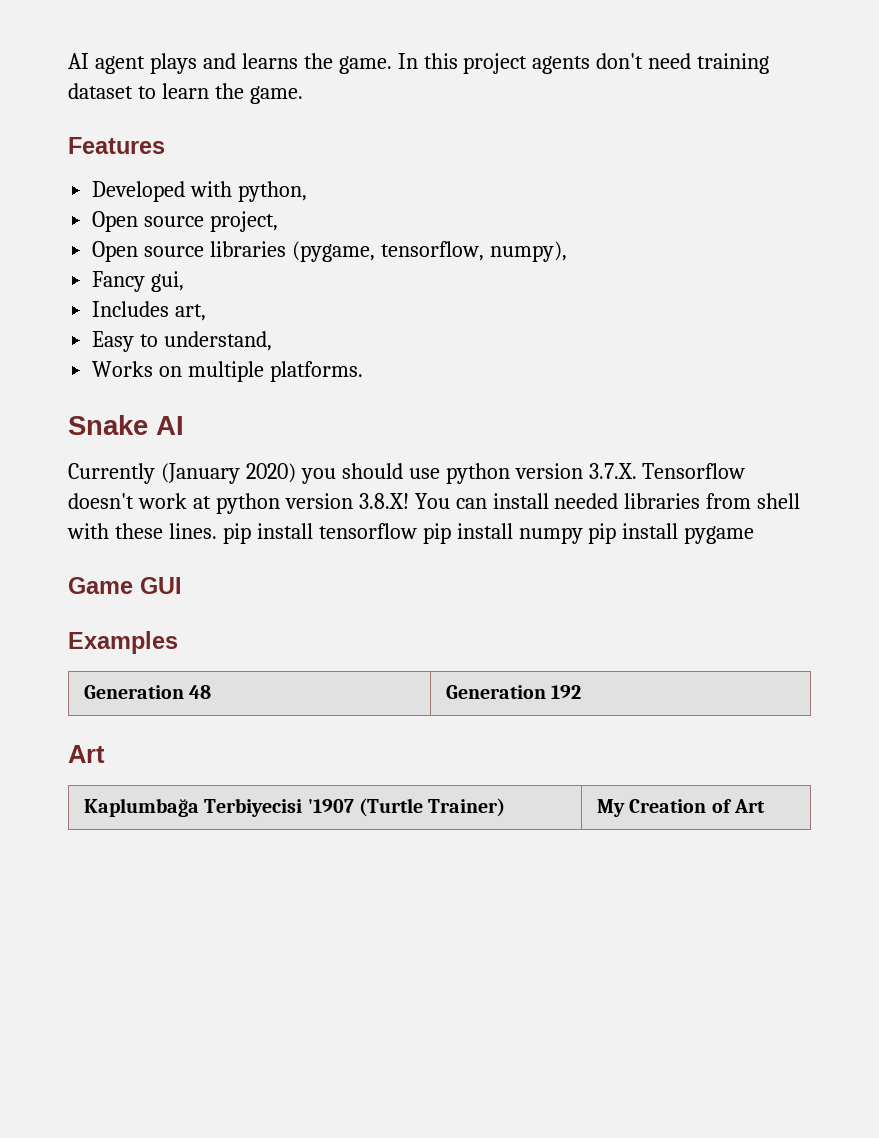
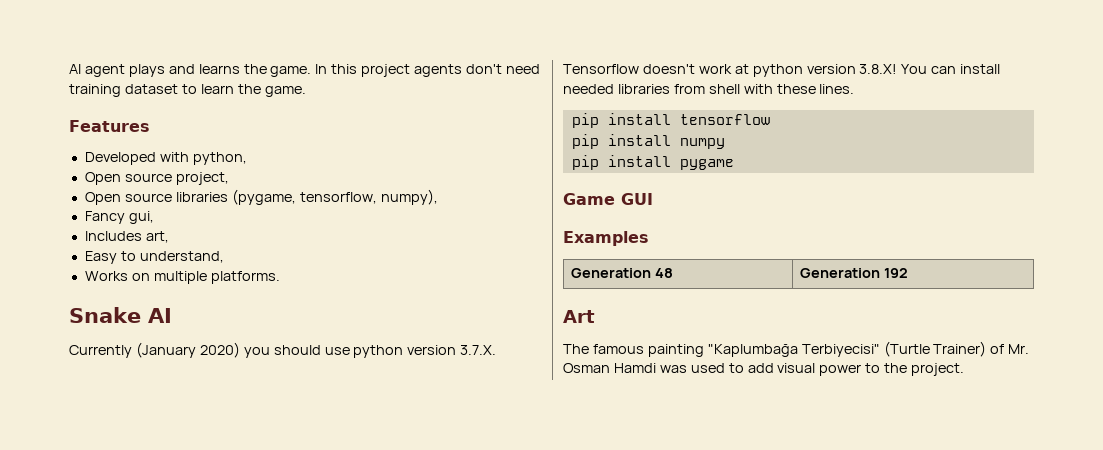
- You can install needed libraries from shell with these lines. pip install tensorflow pip install numpy pip install pygame
+ You can install needed libraries from shell with these lines.
+ pip install tensorflow
+ pip install numpy
+ pip install pygame
- Kaplumbağa Terbiyecisi '1907 (Turtle Trainer) | My Creation of Art
+ The famous painting "Kaplumbağa Terbiyecisi" (Turtle Trainer) of Mr. Osman Hamdi was used to add visual power to the project.

